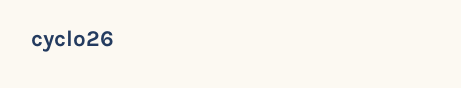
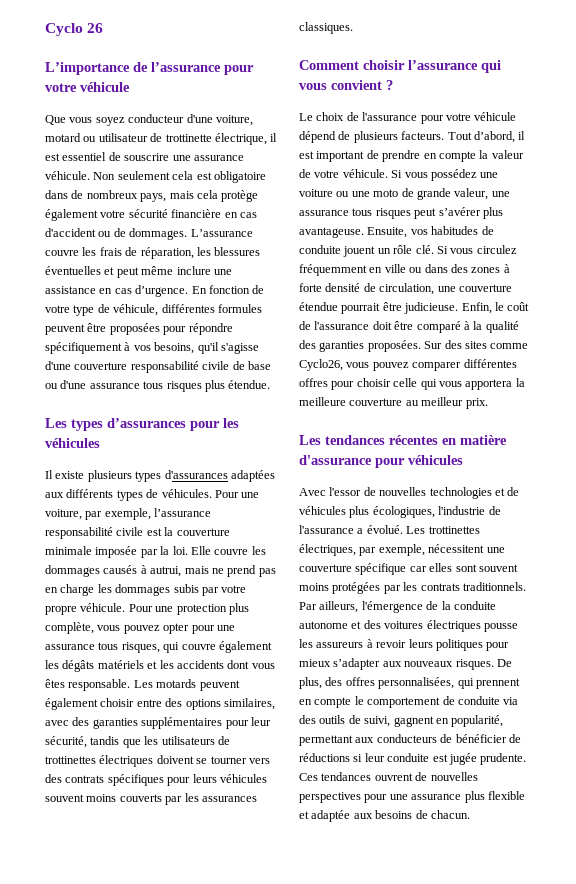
- cyclo26
+ Cyclo 26
+ L’importance de l’assurance pour votre véhicule
+ Que vous soyez conducteur d'une voiture, motard ou utilisateur de trottinette électrique, il est essentiel de souscrire une assurance véhicule. Non seulement cela est obligatoire dans de nombreux pays, mais cela protège également votre sécurité financière en cas d'accident ou de dommages. L’assurance couvre les frais de réparation, les blessures éventuelles et peut même inclure une assistance en cas d’urgence. En fonction de votre type de véhicule, différentes formules peuvent être proposées pour répondre spécifiquement à vos besoins, qu'il s'agisse d'une couverture responsabilité civile de base ou d'une assurance tous risques plus étendue.
+ Les types d’assurances pour les véhicules
+ Il existe plusieurs types d'assurances adaptées aux différents types de véhicules. Pour une voiture, par exemple, l’assurance responsabilité civile est la couverture minimale imposée par la loi. Elle couvre les dommages causés à autrui, mais ne prend pas en charge les dommages subis par votre propre véhicule. Pour une protection plus complète, vous pouvez opter pour une assurance tous risques, qui couvre également les dégâts matériels et les accidents dont vous êtes responsable. Les motards peuvent également choisir entre des options similaires, avec des garanties supplémentaires pour leur sécurité, tandis que les utilisateurs de trottinettes électriques doivent se tourner vers des contrats spécifiques pour leurs véhicules souvent moins couverts par les assurances classiques.
+ Comment choisir l’assurance qui vous convient ?
+ Le choix de l'assurance pour votre véhicule dépend de plusieurs facteurs. Tout d’abord, il est important de prendre en compte la valeur de votre véhicule. Si vous possédez une voiture ou une moto de grande valeur, une assurance tous risques peut s’avérer plus avantageuse. Ensuite, vos habitudes de conduite jouent un rôle clé. Si vous circulez fréquemment en ville ou dans des zones à forte densité de circulation, une couverture étendue pourrait être judicieuse. Enfin, le coût de l'assurance doit être comparé à la qualité des garanties proposées. Sur des sites comme Cyclo26, vous pouvez comparer différentes offres pour choisir celle qui vous apportera la meilleure couverture au meilleur prix.
+ Les tendances récentes en matière d'assurance pour véhicules
+ Avec l'essor de nouvelles technologies et de véhicules plus écologiques, l'industrie de l'assurance a évolué. Les trottinettes électriques, par exemple, nécessitent une couverture spécifique car elles sont souvent moins protégées par les contrats traditionnels. Par ailleurs, l'émergence de la conduite autonome et des voitures électriques pousse les assureurs à revoir leurs politiques pour mieux s’adapter aux nouveaux risques. De plus, des offres personnalisées, qui prennent en compte le comportement de conduite via des outils de suivi, gagnent en popularité, permettant aux conducteurs de bénéficier de réductions si leur conduite est jugée prudente. Ces tendances ouvrent de nouvelles perspectives pour une assurance plus flexible et adaptée aux besoins de chacun.

